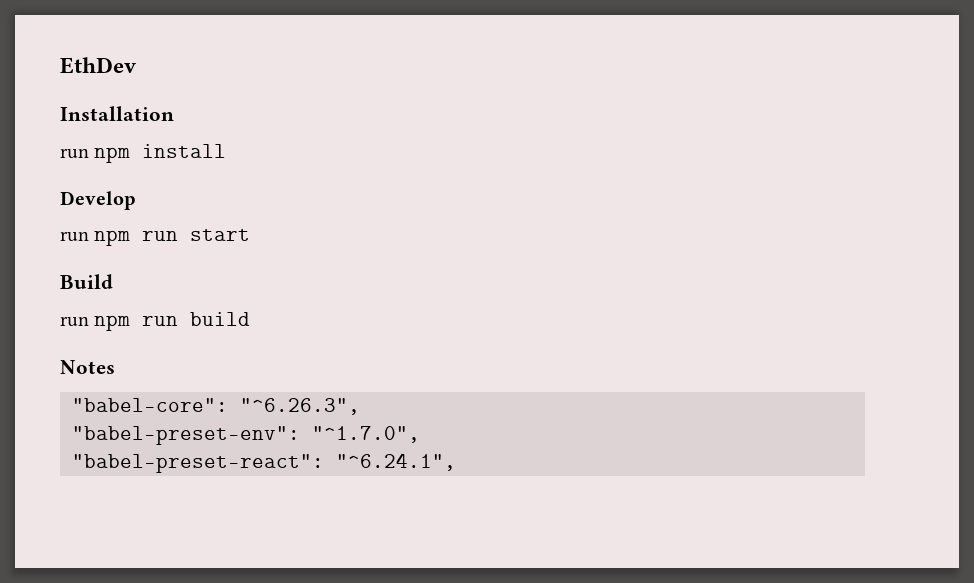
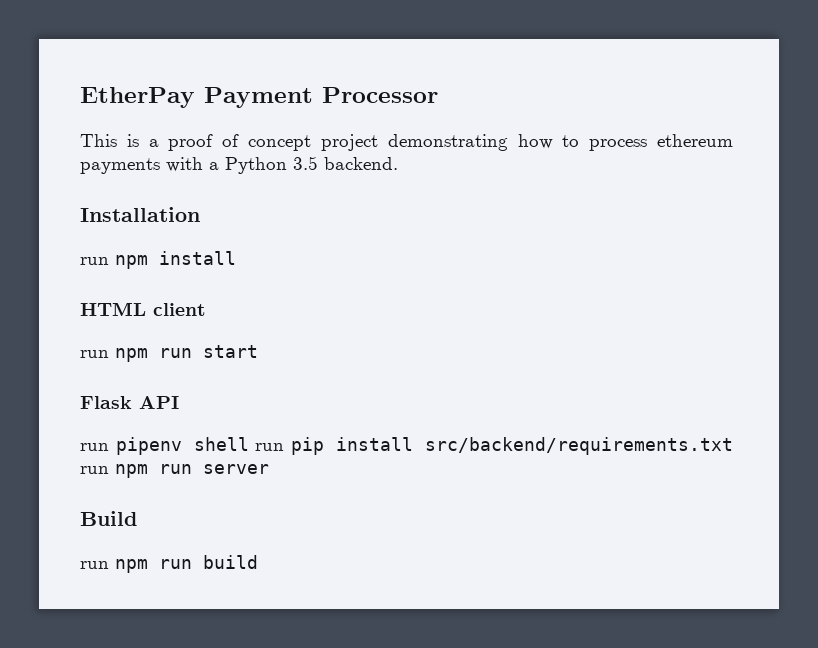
- EthDev
+ EtherPay Payment Processor
+ This is a proof of concept project demonstrating how to process ethereum payments with a Python 3.5 backend.
- Develop
+ HTML client
+ Flask API
+ run pipenv shell run pip install src/backend/requirements.txt run npm run server
- Notes
- "babel-core": "^6.26.3",
- "babel-preset-env": "^1.7.0",
- "babel-preset-react": "^6.24.1",

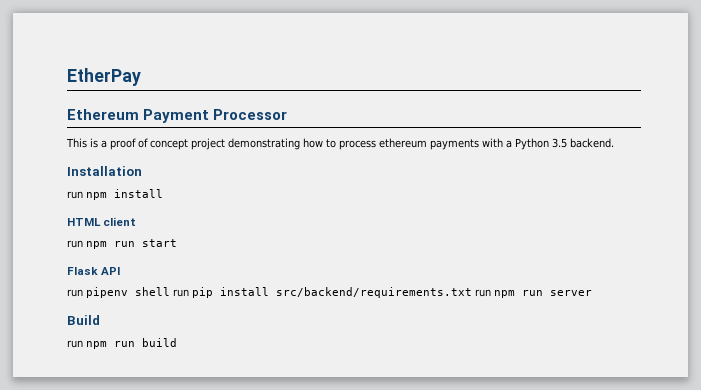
- EtherPay Payment Processor
+ EtherPay
+ Ethereum Payment Processor

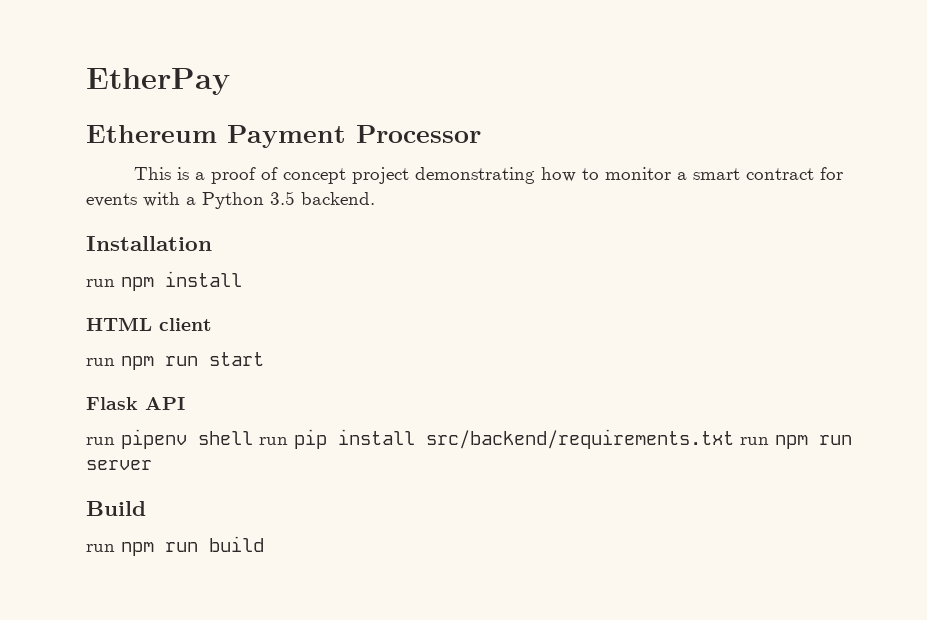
- This is a proof of concept project demonstrating how to process ethereum payments with a Python 3.5 backend.
+ This is a proof of concept project demonstrating how to monitor a smart contract for events with a Python 3.5 backend.

